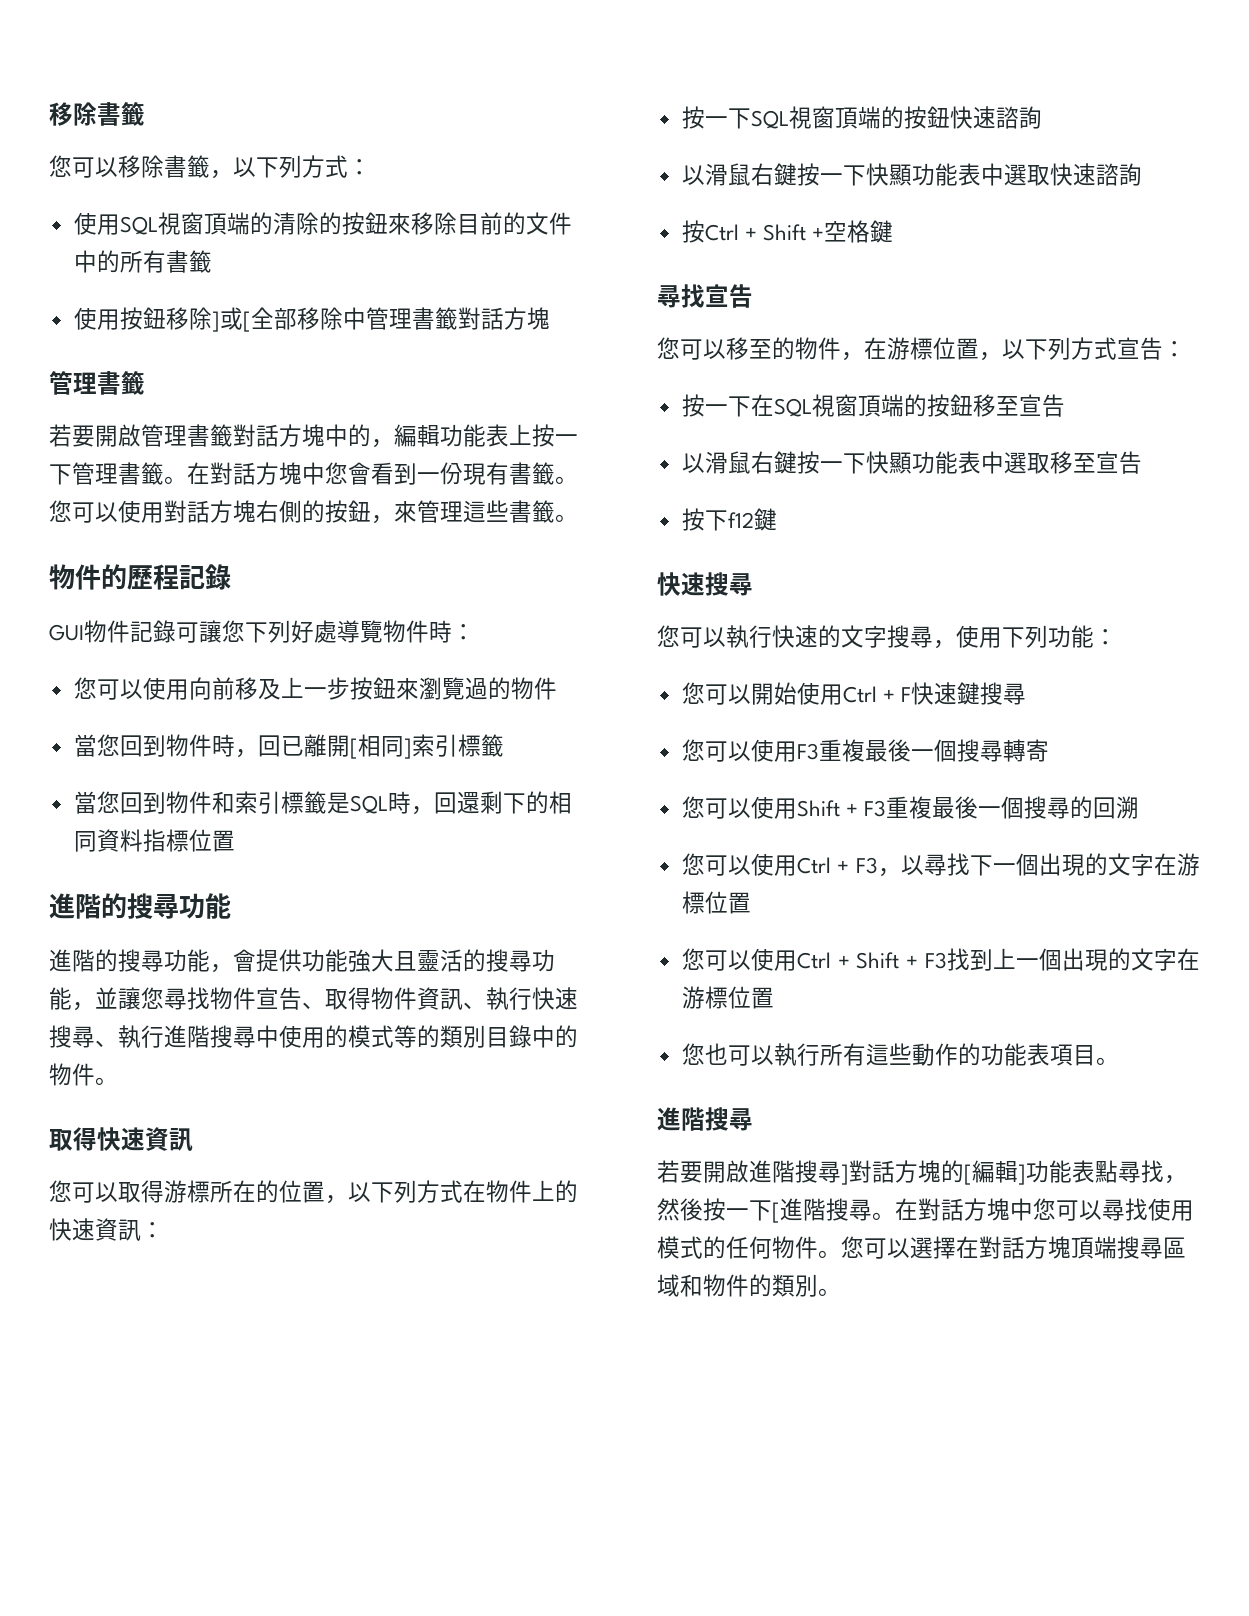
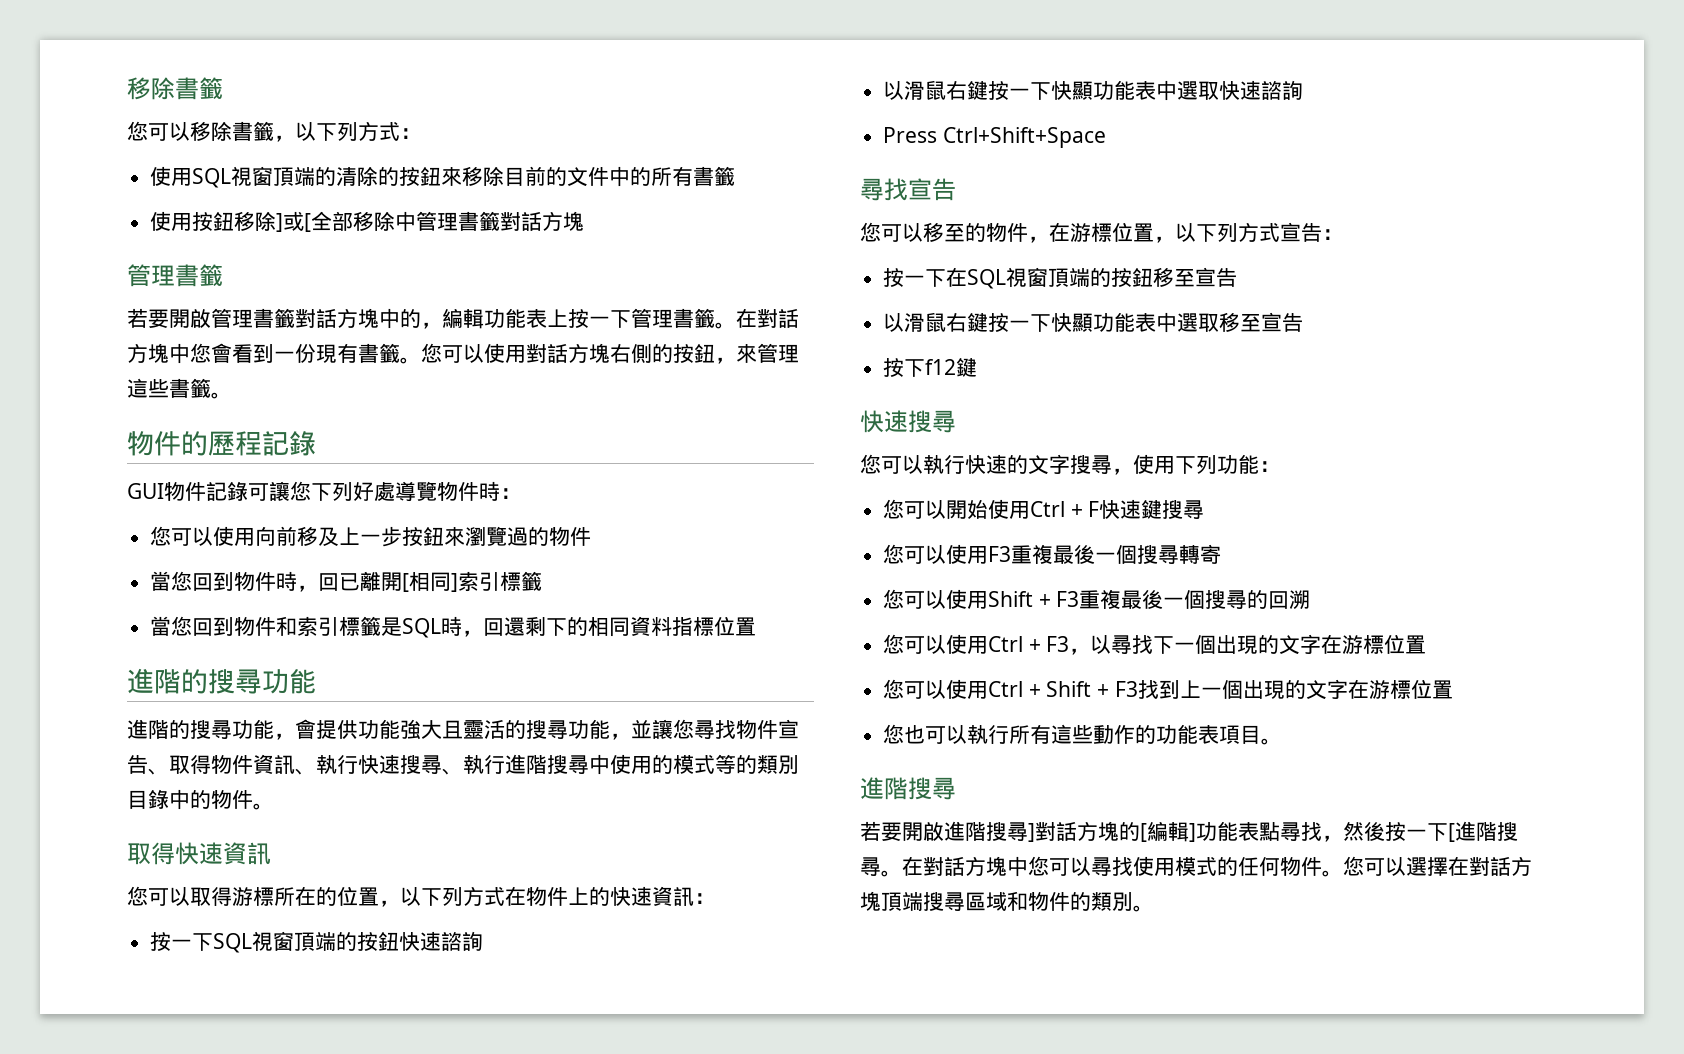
- 按Ctrl + Shift +空格鍵
+ Press Ctrl+Shift+Space

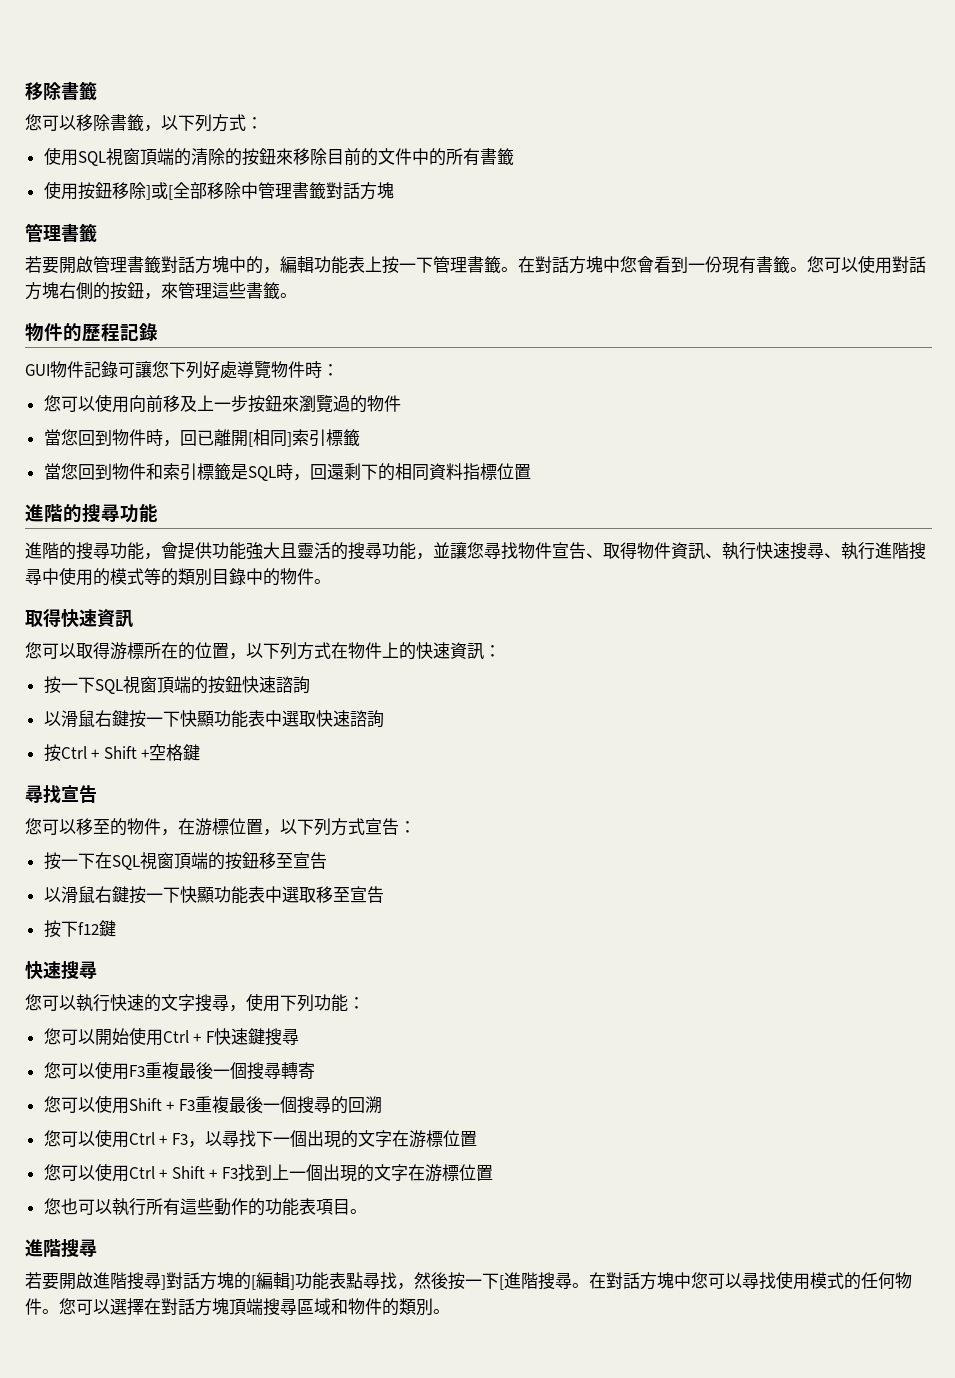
- Press Ctrl+Shift+Space
+ 按Ctrl + Shift +空格鍵

